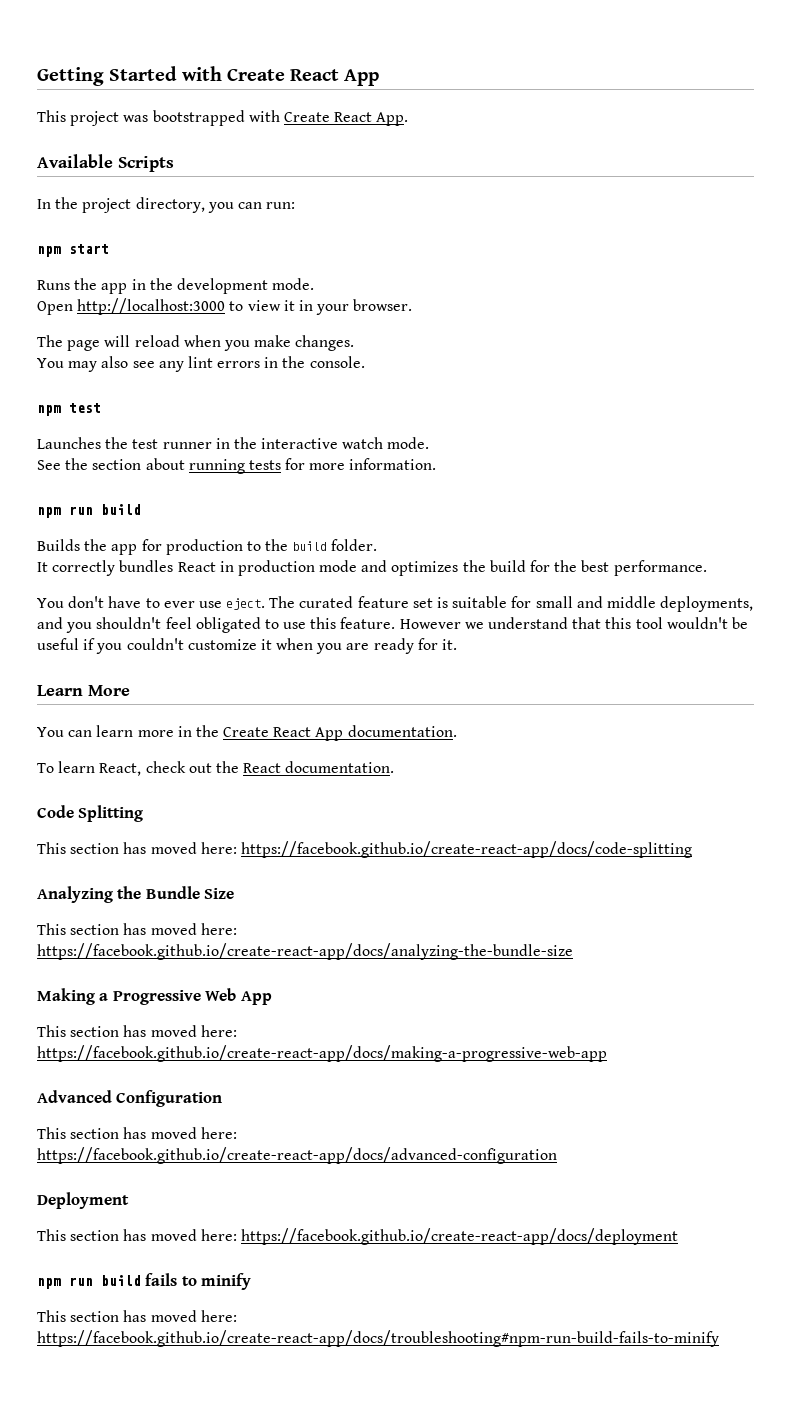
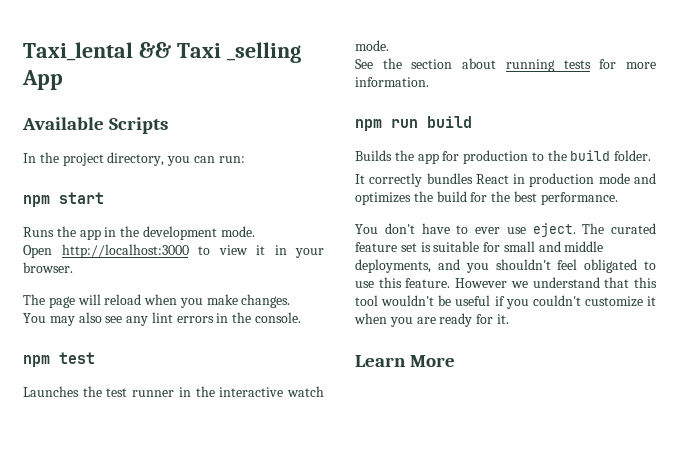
- Getting Started with Create React App
- This project was bootstrapped with Create React App.
+ Taxi_lental && Taxi _selling App
- You can learn more in the Create React App documentation.
- To learn React, check out the React documentation.
- Code Splitting
- This section has moved here: https://facebook.github.io/create-react-app/docs/code-splitting
- Analyzing the Bundle Size
- This section has moved here: https://facebook.github.io/create-react-app/docs/analyzing-the-bundle-size
- Making a Progressive Web App
- This section has moved here: https://facebook.github.io/create-react-app/docs/making-a-progressive-web-app
- Advanced Configuration
- This section has moved here: https://facebook.github.io/create-react-app/docs/advanced-configuration
- Deployment
- This section has moved here: https://facebook.github.io/create-react-app/docs/deployment
- npm run build fails to minify
- This section has moved here: https://facebook.github.io/create-react-app/docs/troubleshooting#npm-run-build-fails-to-minify

